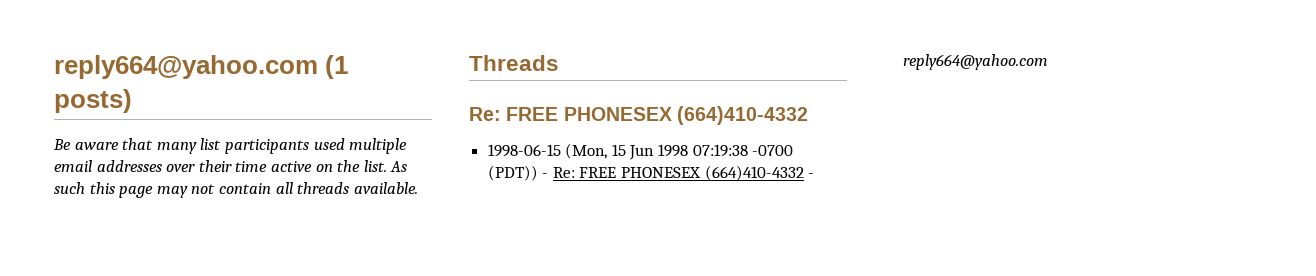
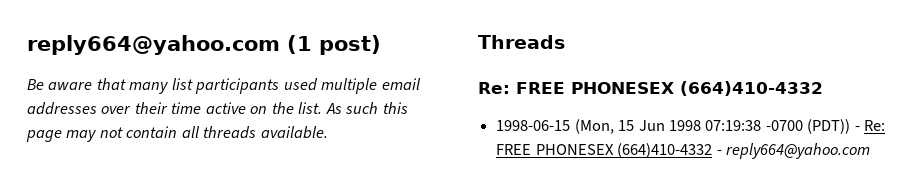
- reply664@yahoo.com (1 posts)
+ reply664@yahoo.com (1 post)

